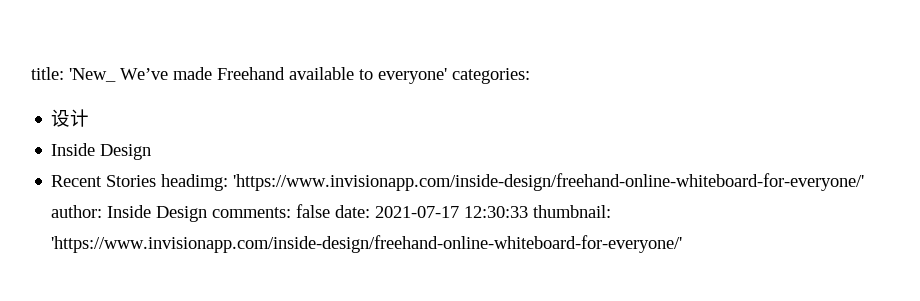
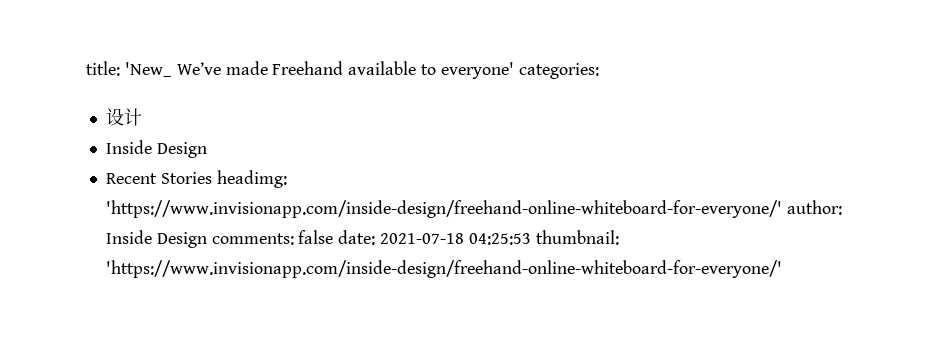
- Recent Stories headimg: 'https://www.invisionapp.com/inside-design/freehand-online-whiteboard-for-everyone/' author: Inside Design comments: false date: 2021-07-17 12:30:33 thumbnail: 'https://www.invisionapp.com/inside-design/freehand-online-whiteboard-for-everyone/'
+ Recent Stories headimg: 'https://www.invisionapp.com/inside-design/freehand-online-whiteboard-for-everyone/' author: Inside Design comments: false date: 2021-07-18 04:25:53 thumbnail: 'https://www.invisionapp.com/inside-design/freehand-online-whiteboard-for-everyone/'

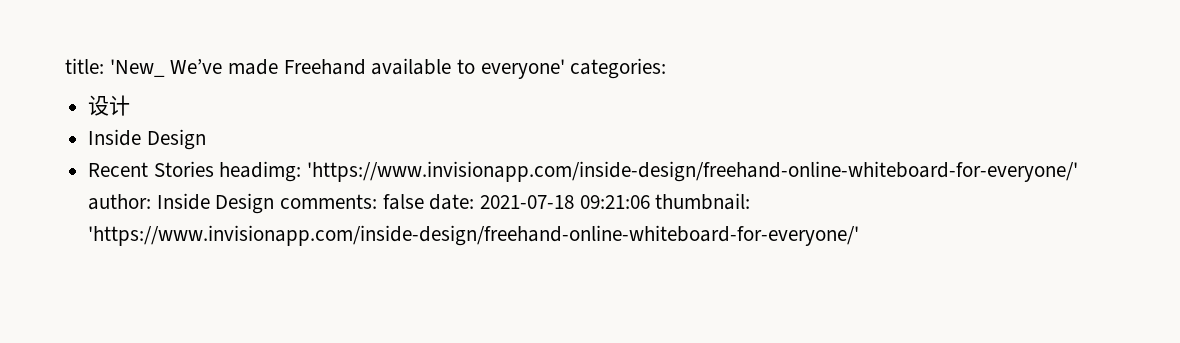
- Recent Stories headimg: 'https://www.invisionapp.com/inside-design/freehand-online-whiteboard-for-everyone/' author: Inside Design comments: false date: 2021-07-18 04:25:53 thumbnail: 'https://www.invisionapp.com/inside-design/freehand-online-whiteboard-for-everyone/'
+ Recent Stories headimg: 'https://www.invisionapp.com/inside-design/freehand-online-whiteboard-for-everyone/' author: Inside Design comments: false date: 2021-07-18 09:21:06 thumbnail: 'https://www.invisionapp.com/inside-design/freehand-online-whiteboard-for-everyone/'

